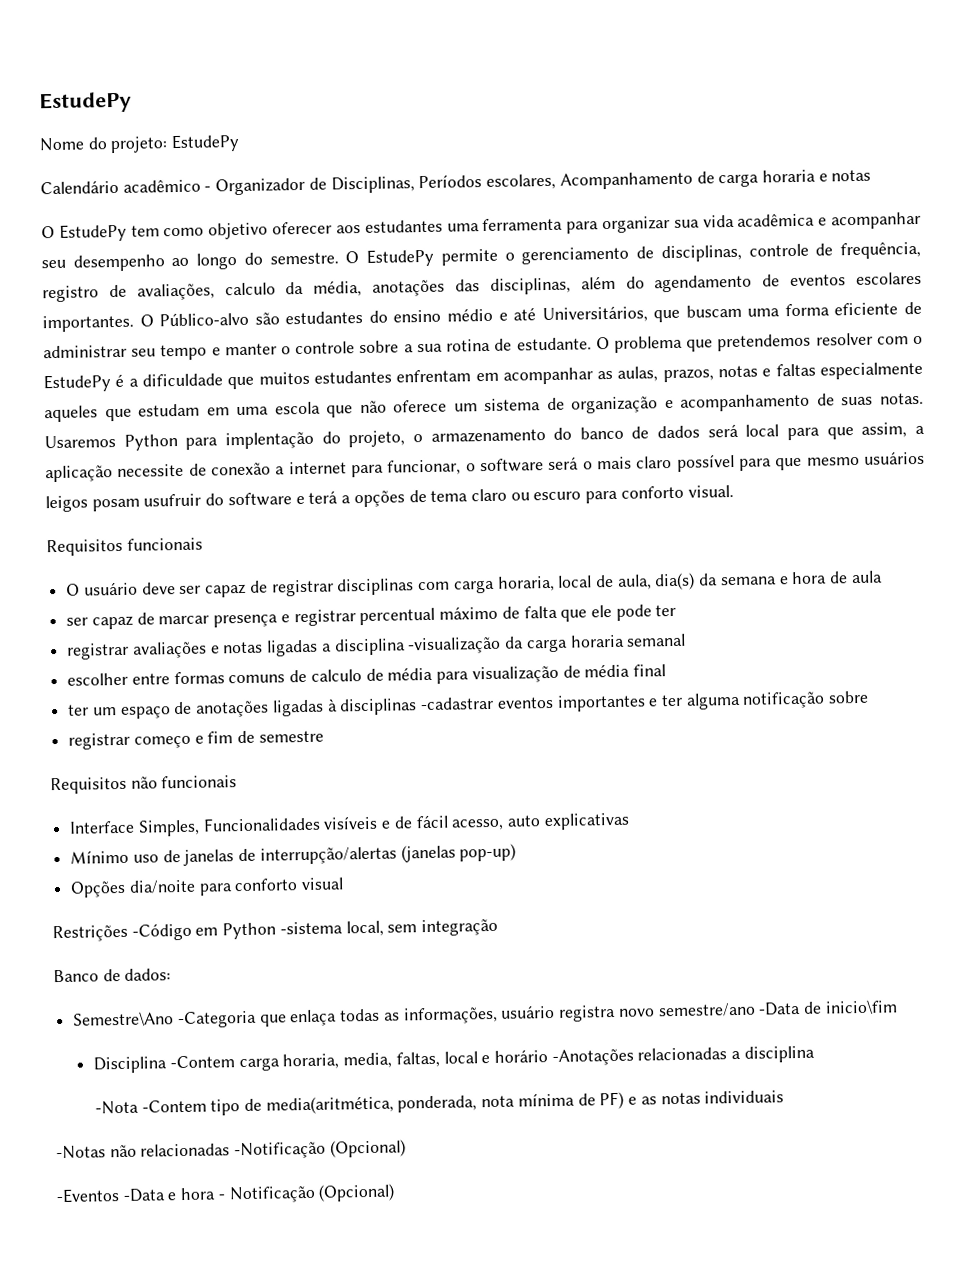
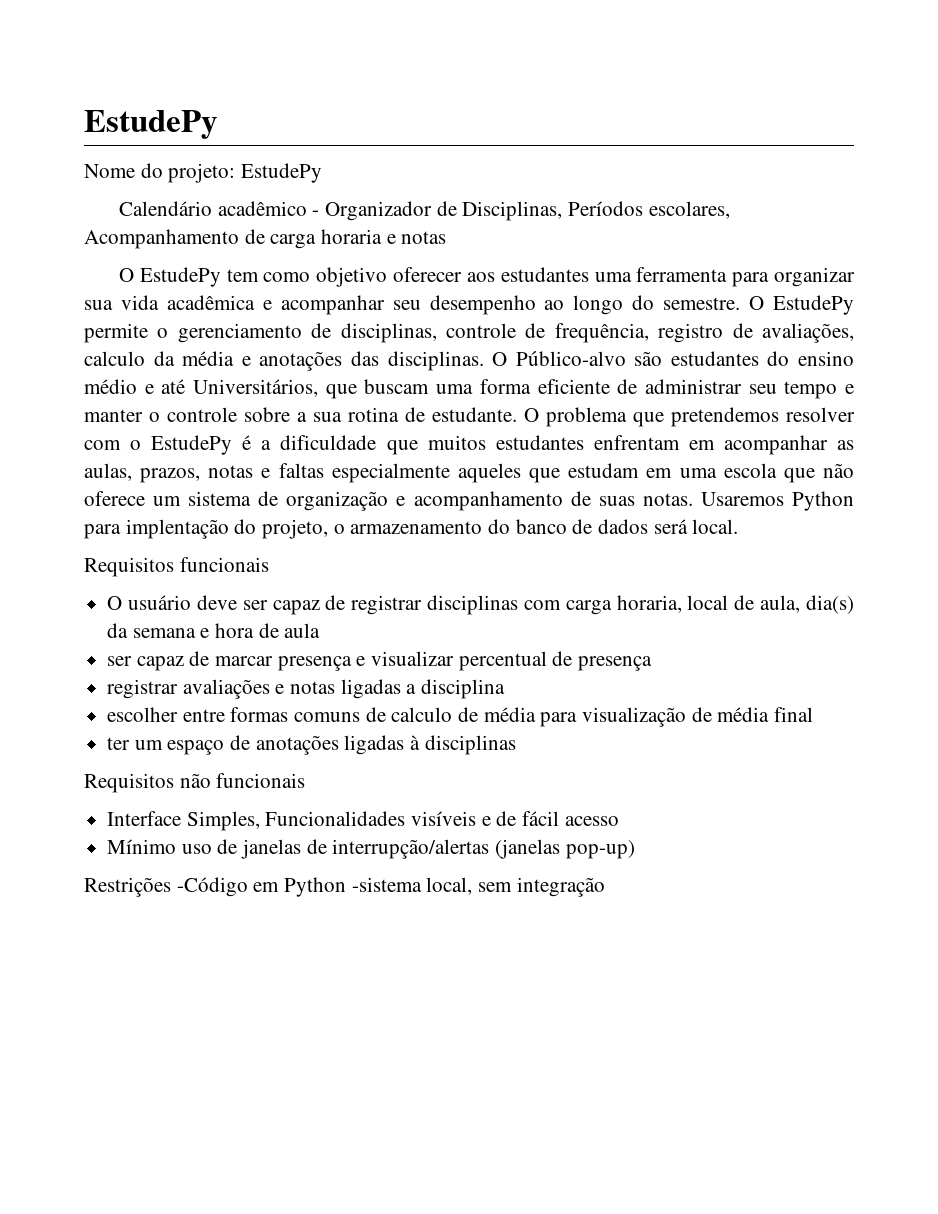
- O EstudePy permite o gerenciamento de disciplinas, controle de frequência, registro de avaliações, calculo da média, anotações das disciplinas, além do agendamento de eventos escolares importantes.
+ O EstudePy permite o gerenciamento de disciplinas, controle de frequência, registro de avaliações, calculo da média e anotações das disciplinas.
- Usaremos Python para implentação do projeto, o armazenamento do banco de dados será local para que assim, a aplicação necessite de conexão a internet para funcionar, o software será o mais claro possível para que mesmo usuários leigos posam usufruir do software e terá a opções de tema claro ou escuro para conforto visual.
+ Usaremos Python para implentação do projeto, o armazenamento do banco de dados será local.
- ser capaz de marcar presença e registrar percentual máximo de falta que ele pode ter
+ ser capaz de marcar presença e visualizar percentual de presença
- registrar avaliações e notas ligadas a disciplina -visualização da carga horaria semanal
+ registrar avaliações e notas ligadas a disciplina
- ter um espaço de anotações ligadas à disciplinas -cadastrar eventos importantes e ter alguma notificação sobre
- registrar começo e fim de semestre
+ ter um espaço de anotações ligadas à disciplinas
- Interface Simples, Funcionalidades visíveis e de fácil acesso, auto explicativas
+ Interface Simples, Funcionalidades visíveis e de fácil acesso
- Opções dia/noite para conforto visual
- Banco de dados:
- Semestre\Ano -Categoria que enlaça todas as informações, usuário registra novo semestre/ano -Data de inicio\fim
- Disciplina -Contem carga horaria, media, faltas, local e horário -Anotações relacionadas a disciplina
- -Nota -Contem tipo de media(aritmética, ponderada, nota mínima de PF) e as notas individuais
- -Notas não relacionadas -Notificação (Opcional)
- -Eventos -Data e hora - Notificação (Opcional)

